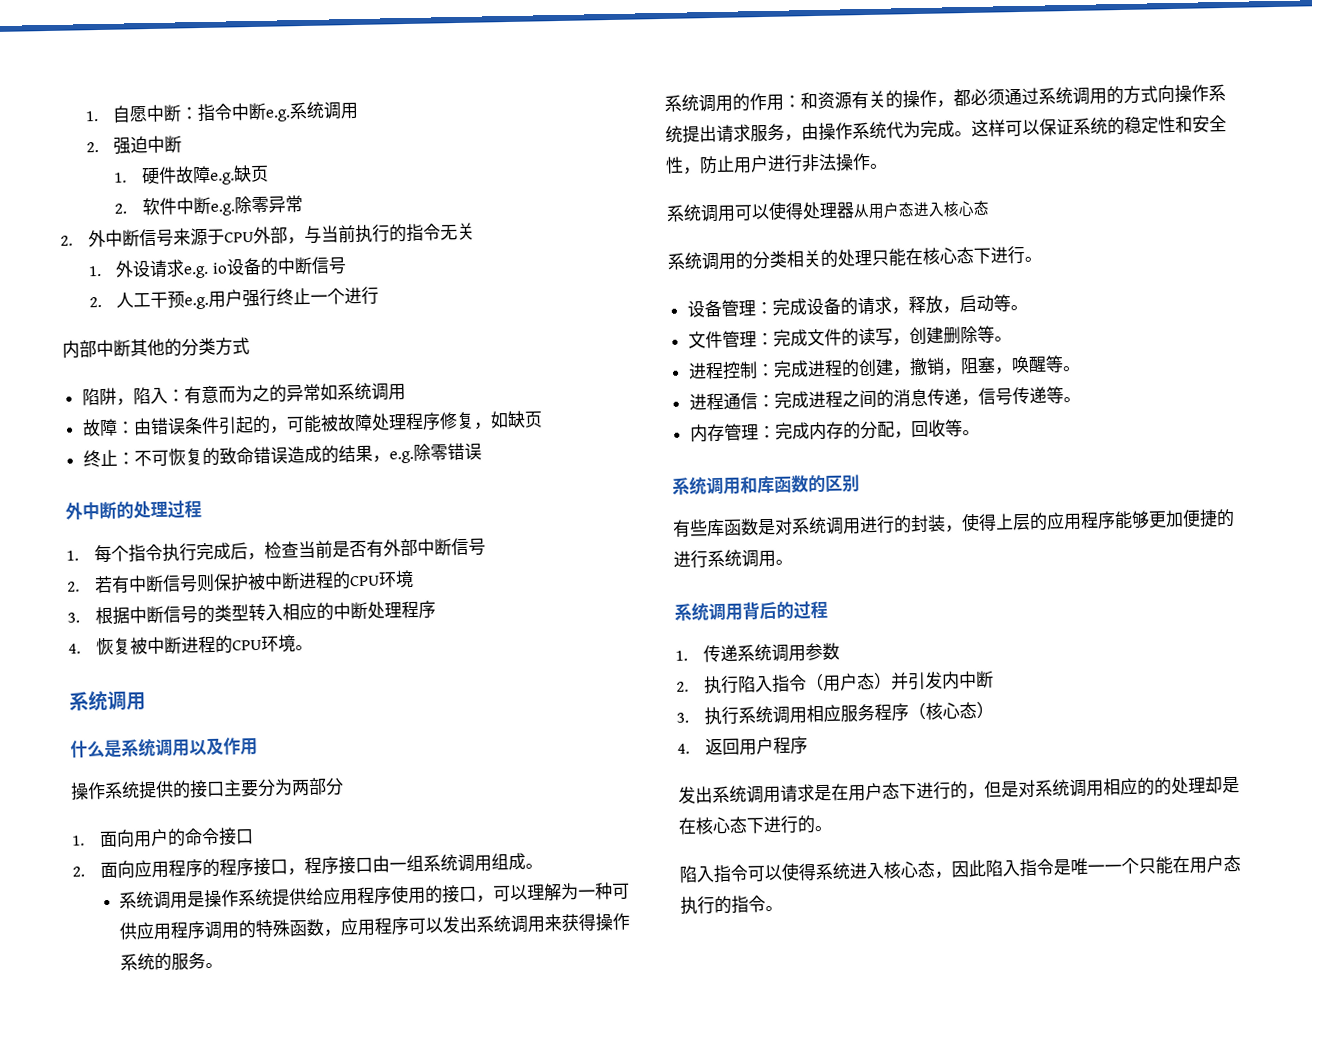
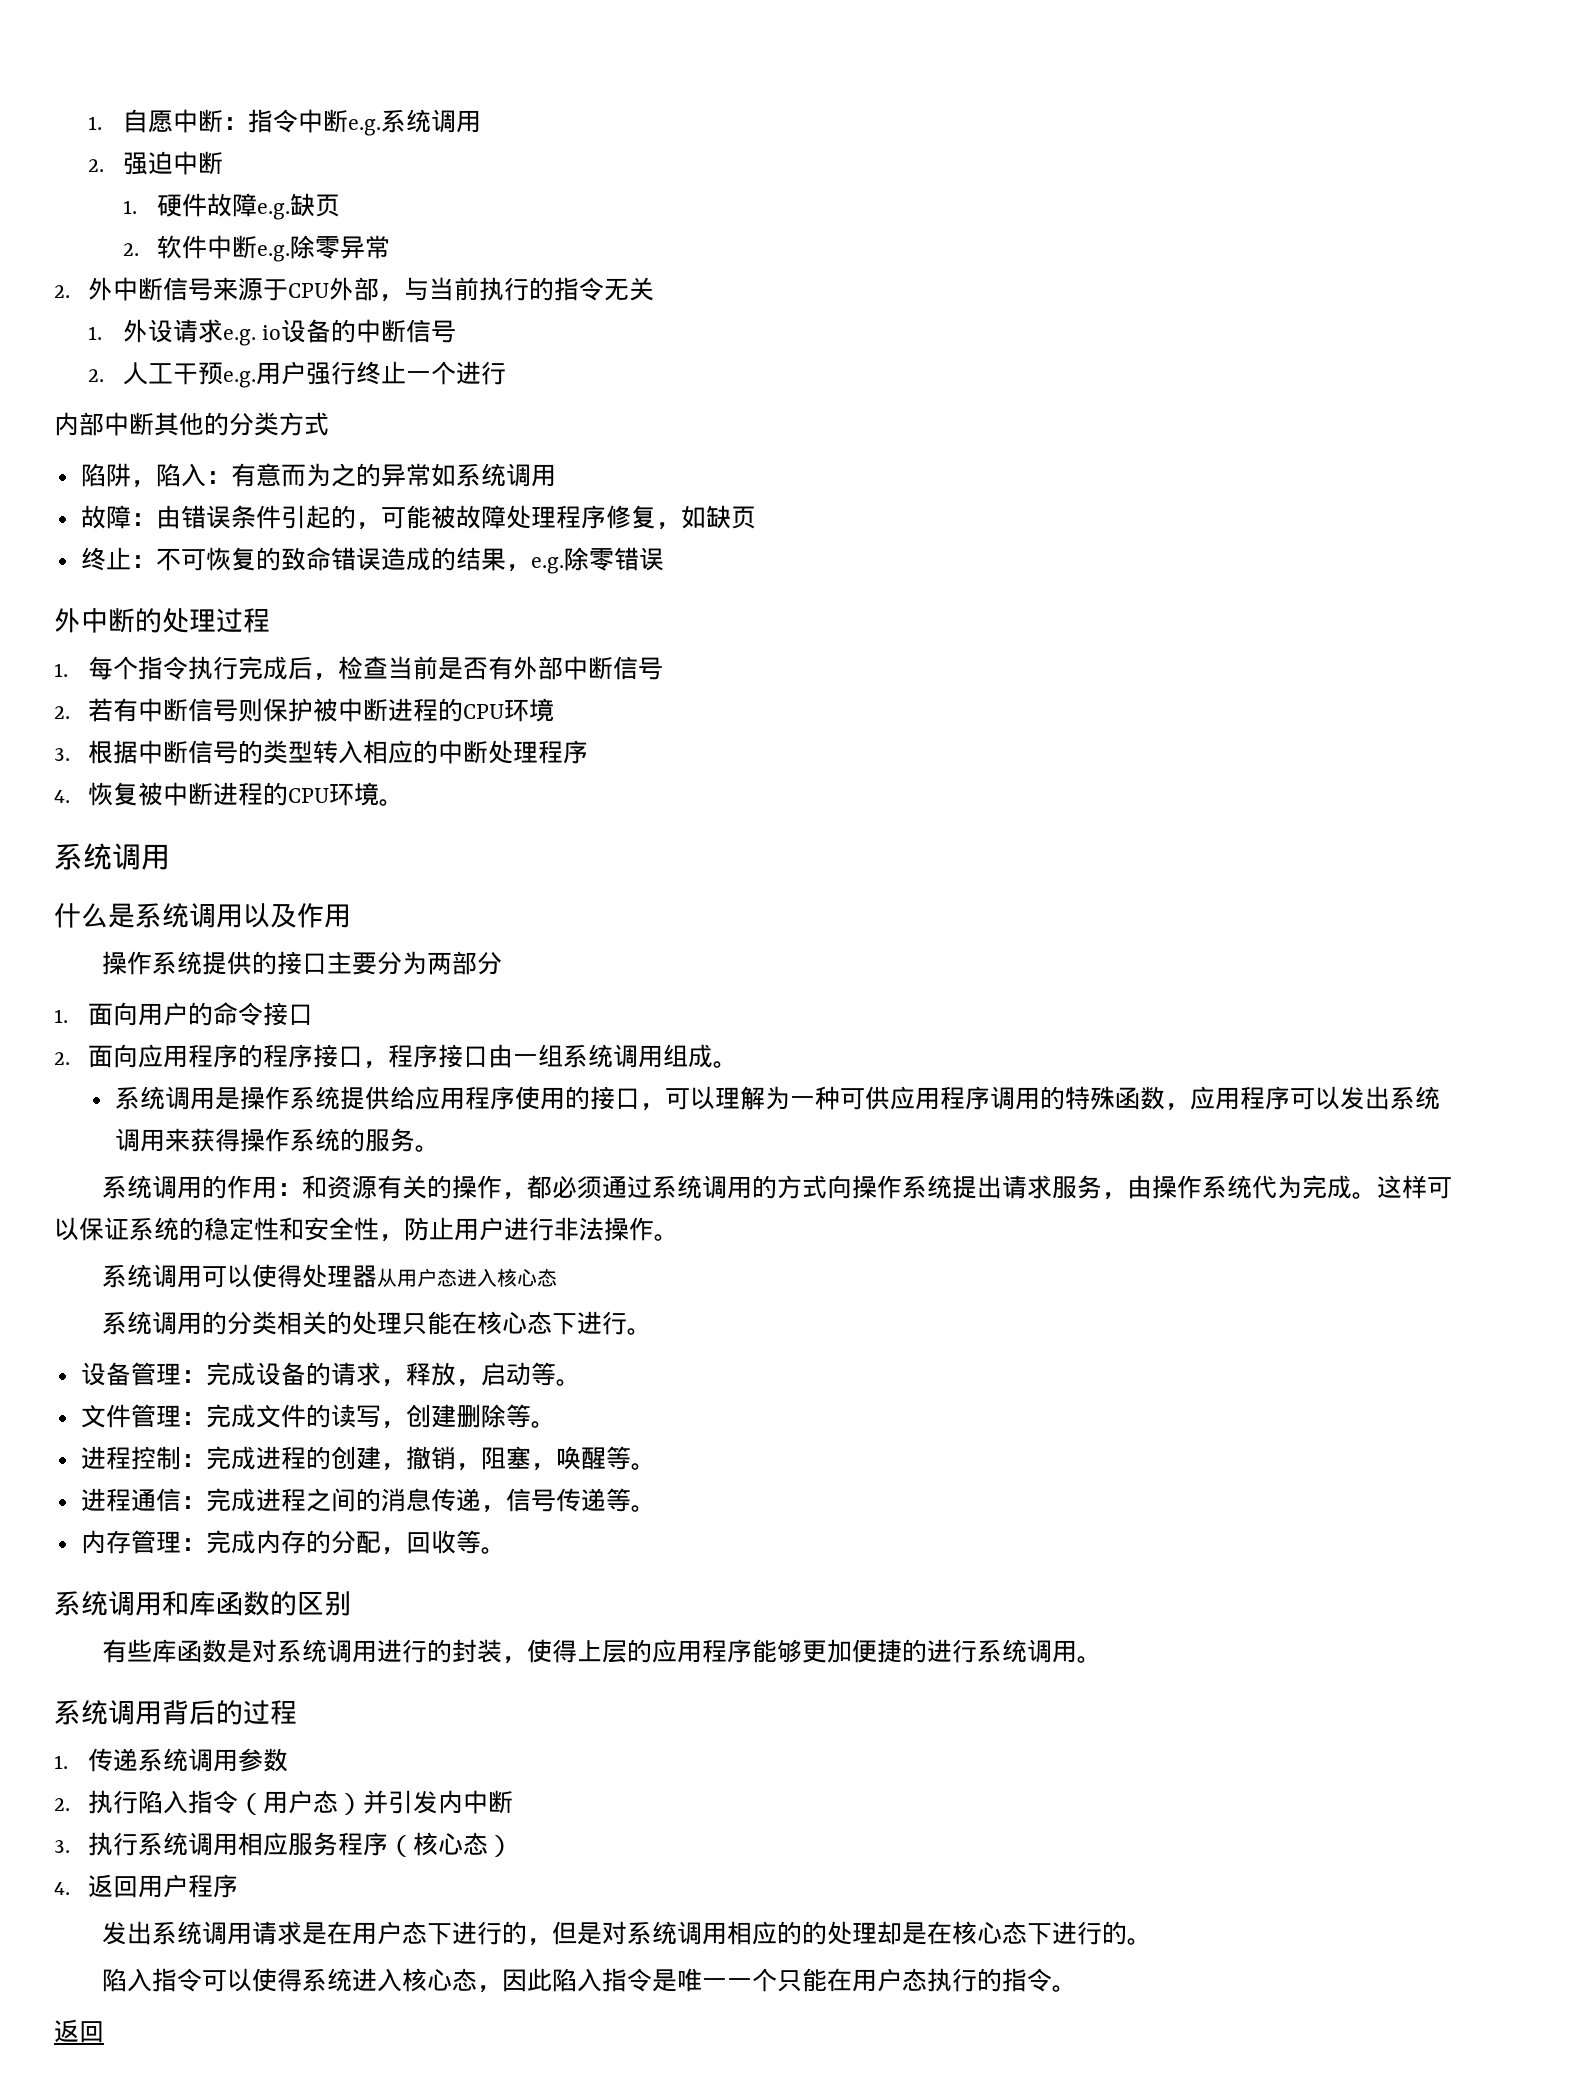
  陷入指令可以使得系统进入核心态，因此陷入指令是唯一一个只能在用户态执行的指令。
+ 返回

